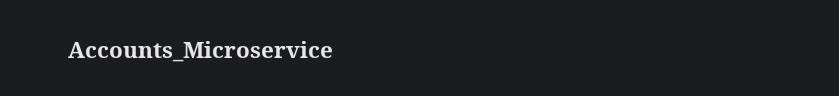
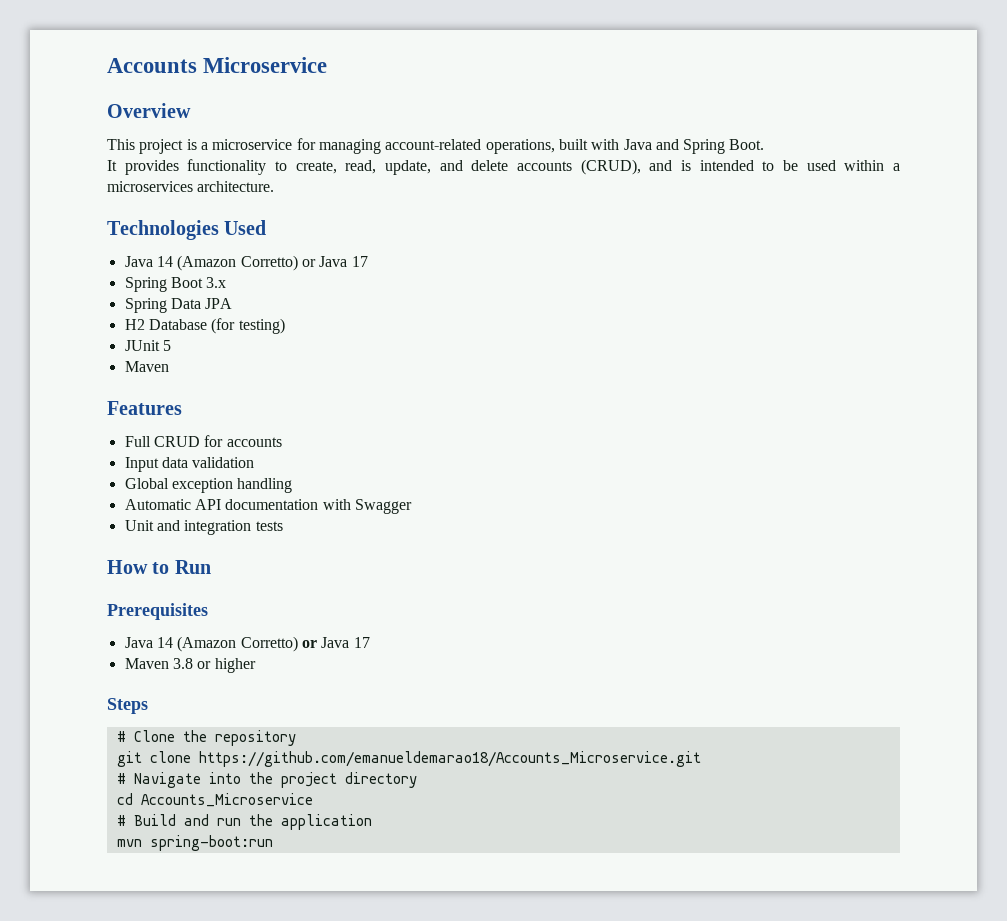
- Accounts_Microservice
+ Accounts Microservice
+ Overview
+ This project is a microservice for managing account-related operations, built with Java and Spring Boot.
+ It provides functionality to create, read, update, and delete accounts (CRUD), and is intended to be used within a microservices architecture.
+ Technologies Used
+ Java 14 (Amazon Corretto) or Java 17
+ Spring Boot 3.x
+ Spring Data JPA
+ H2 Database (for testing)
+ JUnit 5
+ Maven
+ Features
+ Full CRUD for accounts
+ Input data validation
+ Global exception handling
+ Automatic API documentation with Swagger
+ Unit and integration tests
+ How to Run
+ Prerequisites
+ Java 14 (Amazon Corretto) or Java 17
+ Maven 3.8 or higher
+ Steps
+ # Clone the repository
+ git clone https://github.com/emanueldemarao18/Accounts_Microservice.git
+ # Navigate into the project directory
+ cd Accounts_Microservice
+ # Build and run the application
+ mvn spring-boot:run

